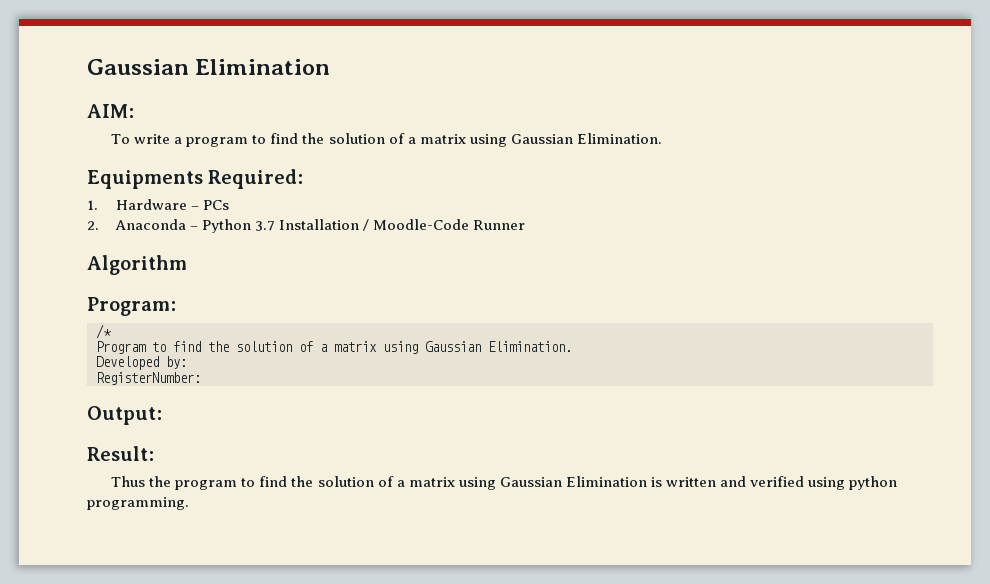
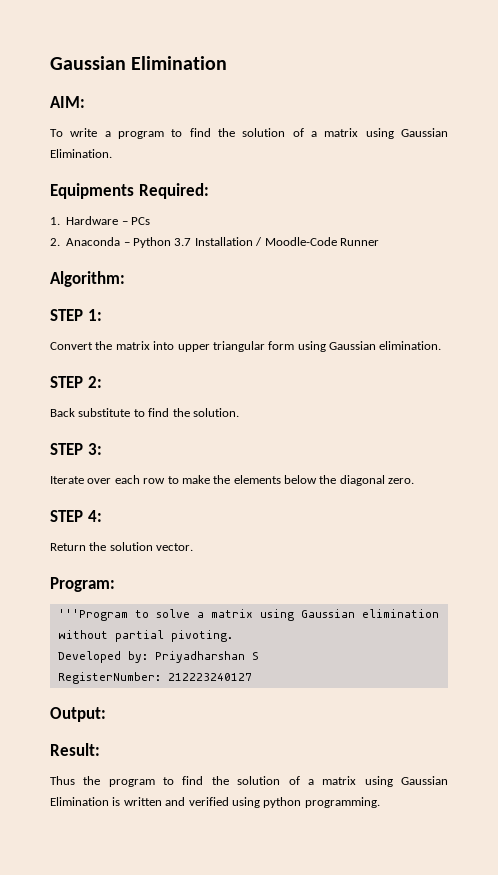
- Algorithm
+ Algorithm:
+ STEP 1:
+ Convert the matrix into upper triangular form using Gaussian elimination.
+ STEP 2:
+ Back substitute to find the solution.
+ STEP 3:
+ Iterate over each row to make the elements below the diagonal zero.
+ STEP 4:
+ Return the solution vector.
  Program:
- /*
- Program to find the solution of a matrix using Gaussian Elimination.
+ '''Program to solve a matrix using Gaussian elimination without partial pivoting.
- Developed by:
+ Developed by: Priyadharshan S
- RegisterNumber:
+ RegisterNumber: 212223240127

